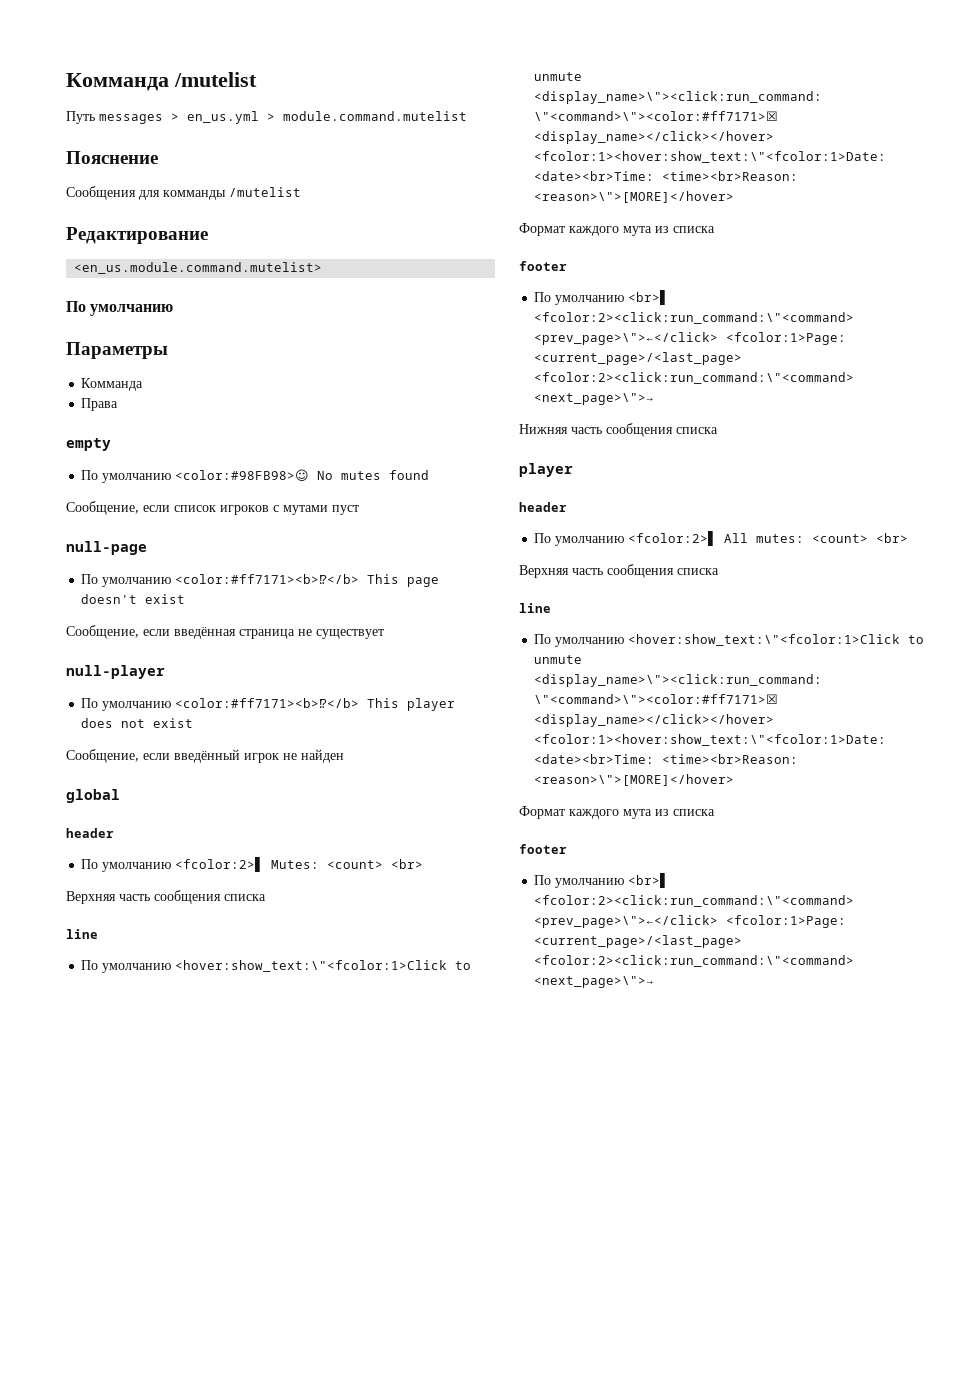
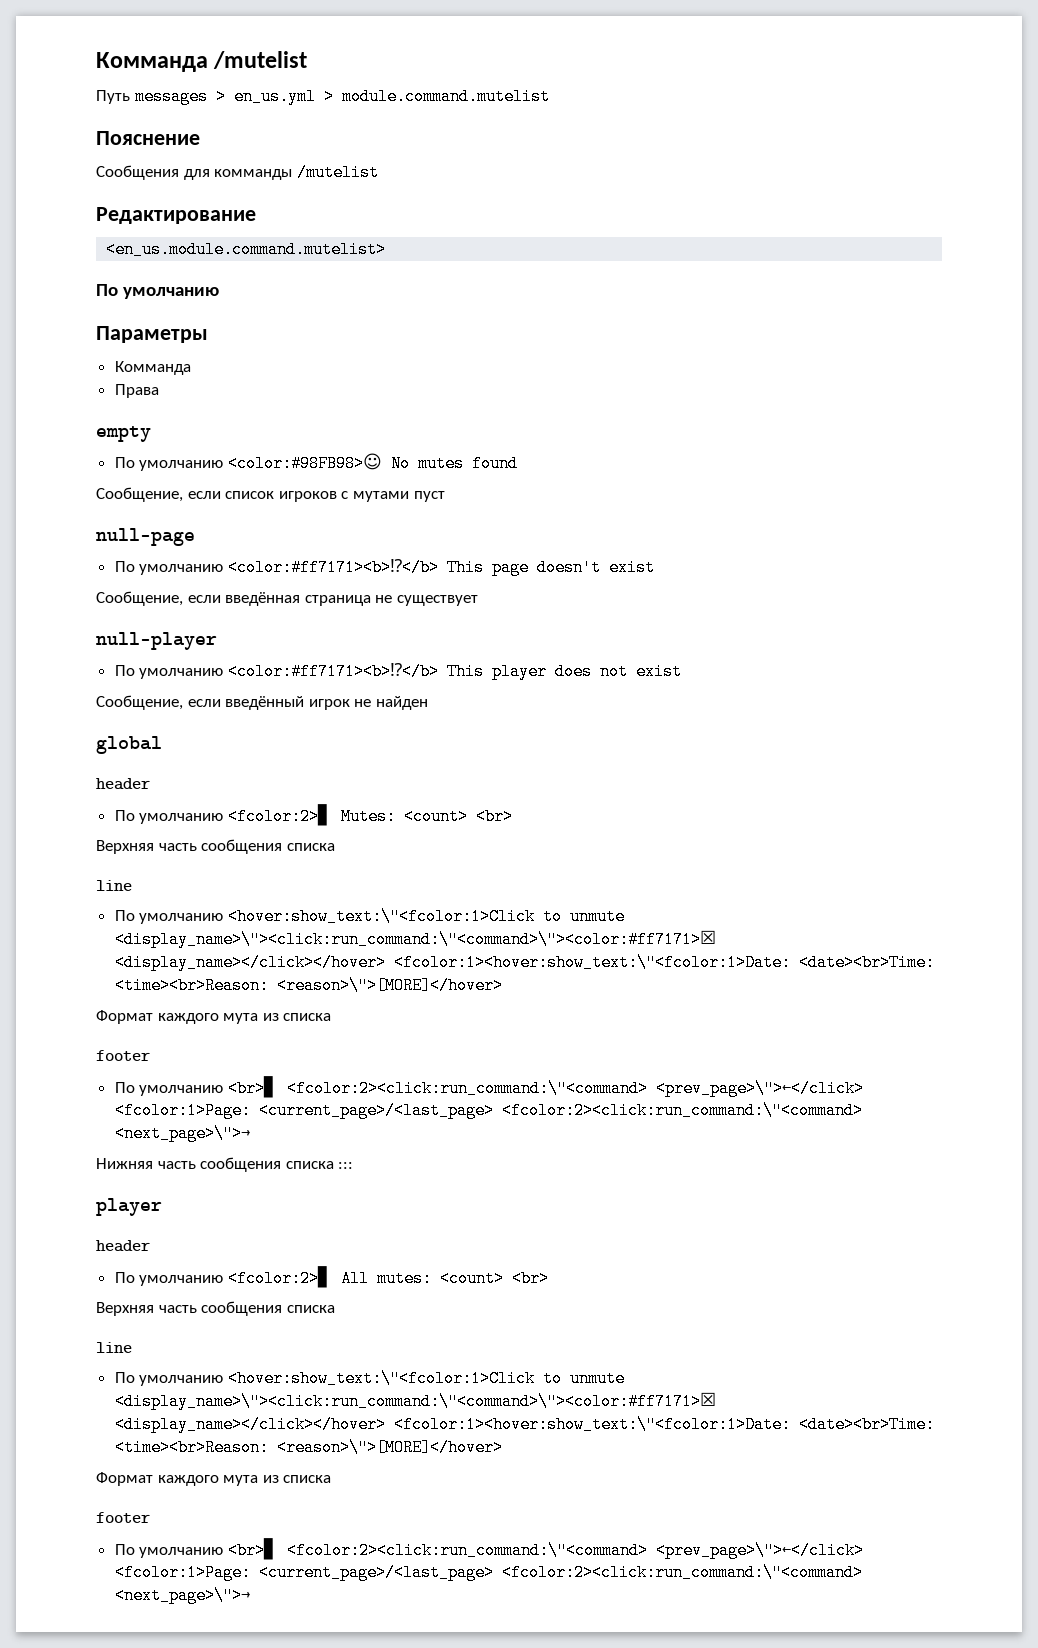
- Нижняя часть сообщения списка
+ Нижняя часть сообщения списка :::

